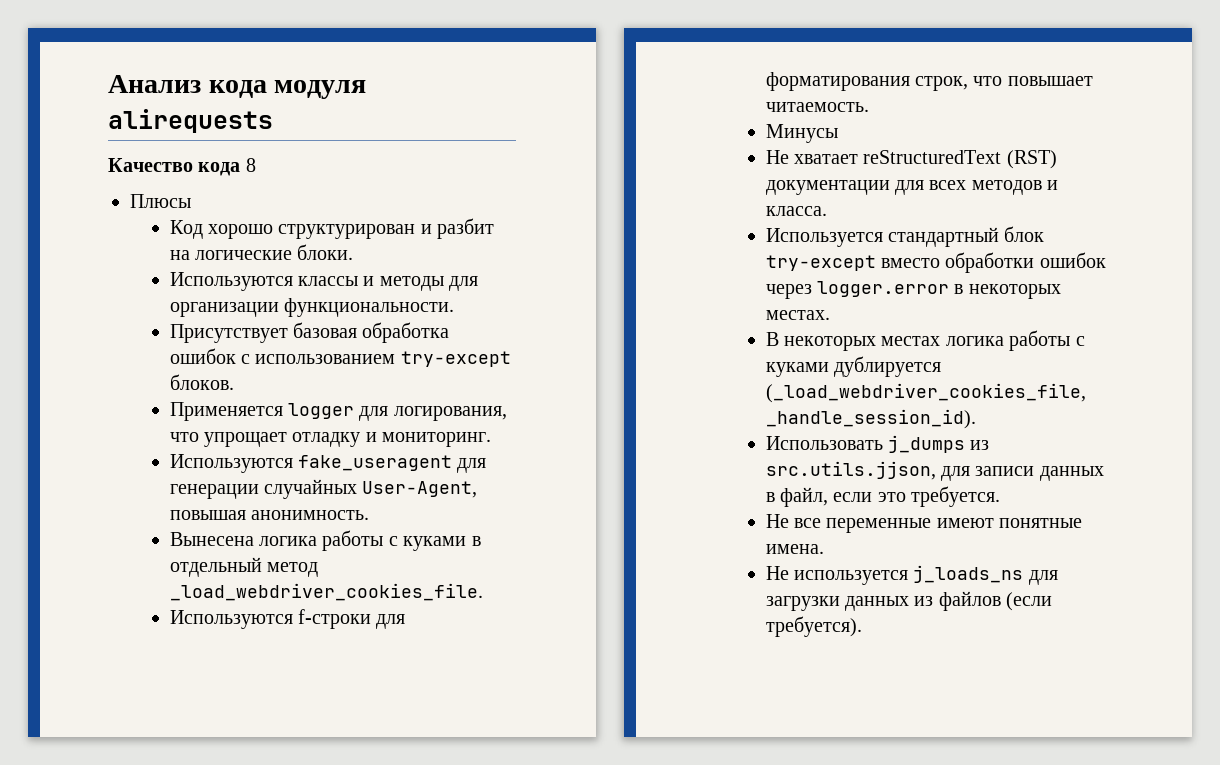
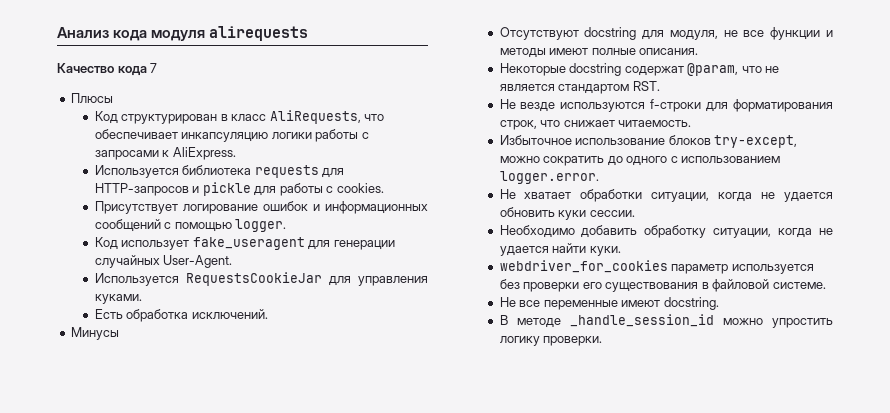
- Качество кода 8
+ Качество кода 7
- Код хорошо структурирован и разбит на логические блоки.
- Используются классы и методы для организации функциональности.
- Присутствует базовая обработка ошибок с использованием try-except блоков.
- Применяется logger для логирования, что упрощает отладку и мониторинг.
- Используются fake_useragent для генерации случайных User-Agent, повышая анонимность.
- Вынесена логика работы с куками в отдельный метод _load_webdriver_cookies_file.
- Используются f-строки для форматирования строк, что повышает читаемость.
+ Код структурирован в класс AliRequests, что обеспечивает инкапсуляцию логики работы с запросами к AliExpress.
+ Используется библиотека requests для HTTP-запросов и pickle для работы с cookies.
+ Присутствует логирование ошибок и информационных сообщений с помощью logger.
+ Код использует fake_useragent для генерации случайных User-Agent.
+ Используется RequestsCookieJar для управления куками.
+ Есть обработка исключений.
+ Минусы
+ Отсутствуют docstring для модуля, не все функции и методы имеют полные описания.
+ Некоторые docstring содержат @param, что не является стандартом RST.
+ Не везде используются f-строки для форматирования строк, что снижает читаемость.
- Минусы
- Не хватает reStructuredText (RST) документации для всех методов и класса.
- Используется стандартный блок try-except вместо обработки ошибок через logger.error в некоторых местах.
- В некоторых местах логика работы с куками дублируется (_load_webdriver_cookies_file, _handle_session_id).
- Использовать j_dumps из src.utils.jjson, для записи данных в файл, если это требуется.
- Не все переменные имеют понятные имена.
- Не используется j_loads_ns для загрузки данных из файлов (если требуется).
+ Избыточное использование блоков try-except, можно сократить до одного с использованием logger.error.
+ Не хватает обработки ситуации, когда не удается обновить куки сессии.
+ Необходимо добавить обработку ситуации, когда не удается найти куки.
+ webdriver_for_cookies параметр используется без проверки его существования в файловой системе.
+ Не все переменные имеют docstring.
+ В методе _handle_session_id можно упростить логику проверки.

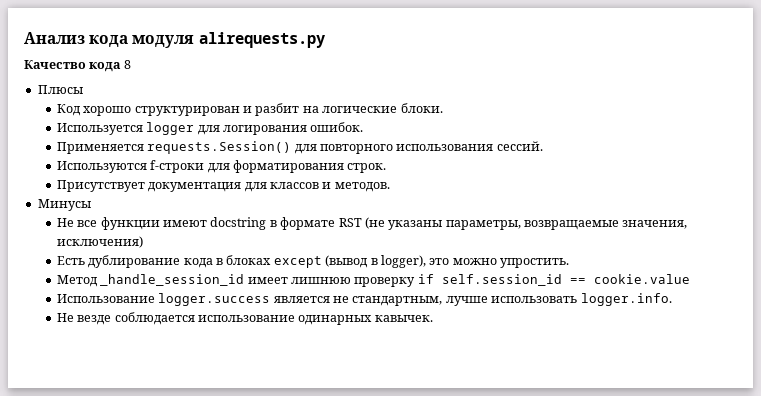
- Анализ кода модуля alirequests
+ Анализ кода модуля alirequests.py
- Качество кода 7
+ Качество кода 8
- Код структурирован в класс AliRequests, что обеспечивает инкапсуляцию логики работы с запросами к AliExpress.
- Используется библиотека requests для HTTP-запросов и pickle для работы с cookies.
- Присутствует логирование ошибок и информационных сообщений с помощью logger.
- Код использует fake_useragent для генерации случайных User-Agent.
- Используется RequestsCookieJar для управления куками.
- Есть обработка исключений.
+ Код хорошо структурирован и разбит на логические блоки.
+ Используется logger для логирования ошибок.
+ Применяется requests.Session() для повторного использования сессий.
+ Используются f-строки для форматирования строк.
+ Присутствует документация для классов и методов.
  Минусы
- Отсутствуют docstring для модуля, не все функции и методы имеют полные описания.
- Некоторые docstring содержат @param, что не является стандартом RST.
- Не везде используются f-строки для форматирования строк, что снижает читаемость.
- Избыточное использование блоков try-except, можно сократить до одного с использованием logger.error.
- Не хватает обработки ситуации, когда не удается обновить куки сессии.
- Необходимо добавить обработку ситуации, когда не удается найти куки.
- webdriver_for_cookies параметр используется без проверки его существования в файловой системе.
- Не все переменные имеют docstring.
- В методе _handle_session_id можно упростить логику проверки.
+ Не все функции имеют docstring в формате RST (не указаны параметры, возвращаемые значения, исключения)
+ Есть дублирование кода в блоках except (вывод в logger), это можно упростить.
+ Метод _handle_session_id имеет лишнюю проверку if self.session_id == cookie.value
+ Использование logger.success является не стандартным, лучше использовать logger.info.
+ Не везде соблюдается использование одинарных кавычек.

